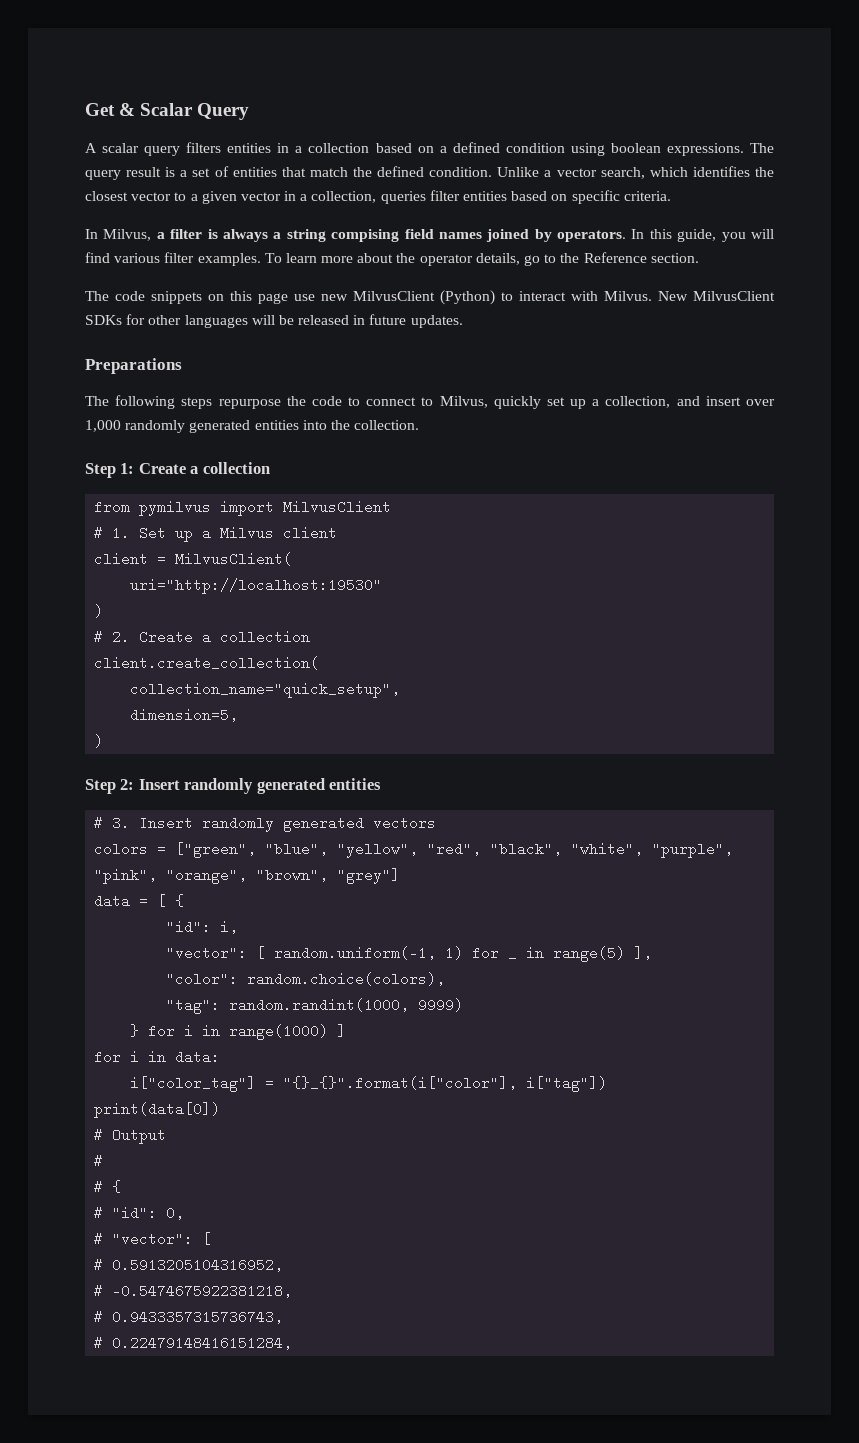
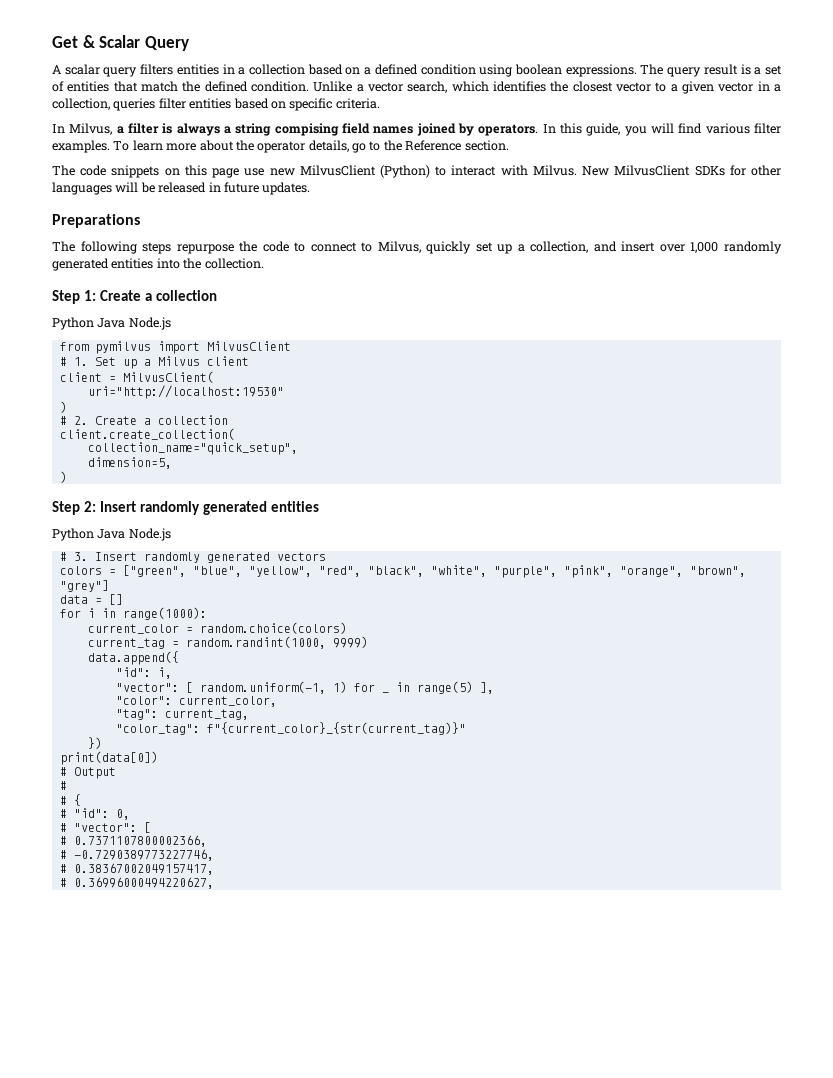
  Step 1: Create a collection
+ Python Java Node.js
  Step 2: Insert randomly generated entities
+ Python Java Node.js
- data = [ {
+ data = []
+ for i in range(1000):
+ current_color = random.choice(colors)
+ current_tag = random.randint(1000, 9999)
+ data.append({
- "color": random.choice(colors),
+ "color": current_color,
- "tag": random.randint(1000, 9999)
- } for i in range(1000) ]
- for i in data:
- i["color_tag"] = "{}_{}".format(i["color"], i["tag"])
+ "tag": current_tag,
+ "color_tag": f"{current_color}_{str(current_tag)}"
+ })
- # 0.5913205104316952,
- # -0.5474675922381218,
- # 0.9433357315736743,
- # 0.22479148416151284,
+ # 0.7371107800002366,
+ # -0.7290389773227746,
+ # 0.38367002049157417,
+ # 0.36996000494220627,

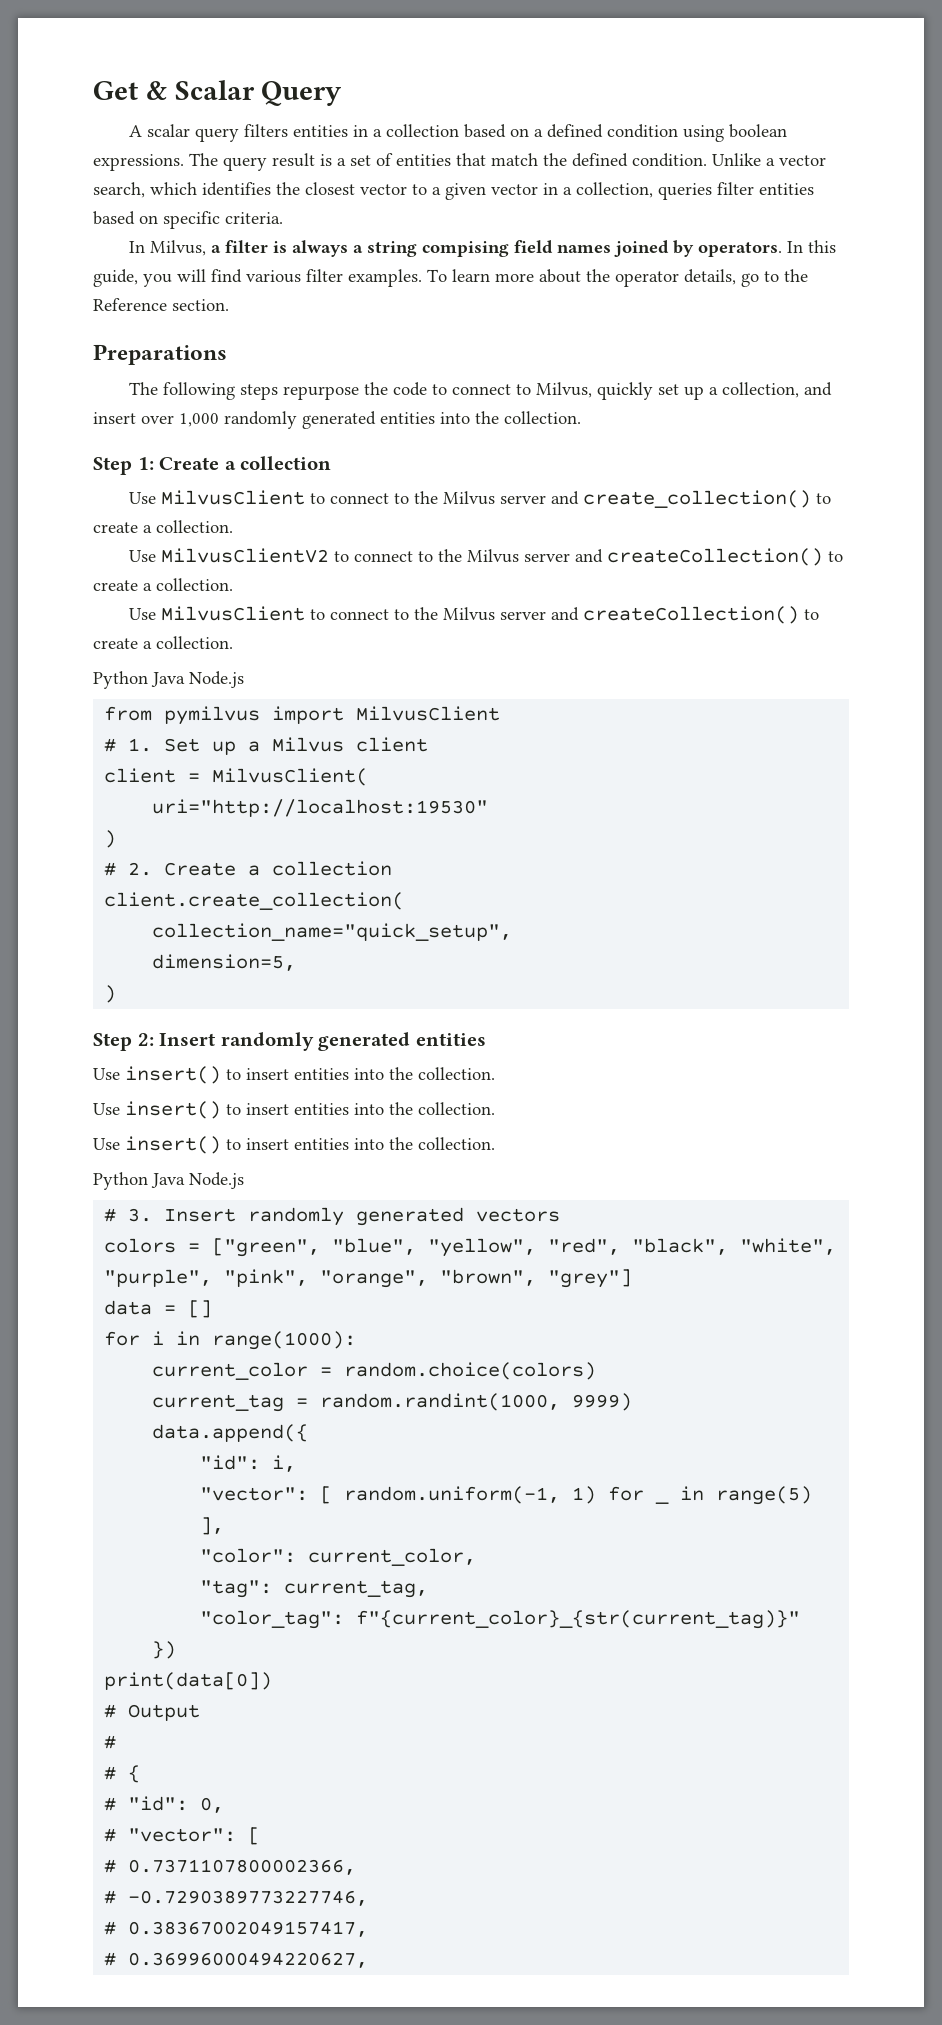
- The code snippets on this page use new MilvusClient (Python) to interact with Milvus. New MilvusClient SDKs for other languages will be released in future updates.
+ Use MilvusClient to connect to the Milvus server and create_collection() to create a collection.
+ Use MilvusClientV2 to connect to the Milvus server and createCollection() to create a collection.
+ Use MilvusClient to connect to the Milvus server and createCollection() to create a collection.
  Step 2: Insert randomly generated entities
+ Use insert() to insert entities into the collection.
+ Use insert() to insert entities into the collection.
+ Use insert() to insert entities into the collection.

